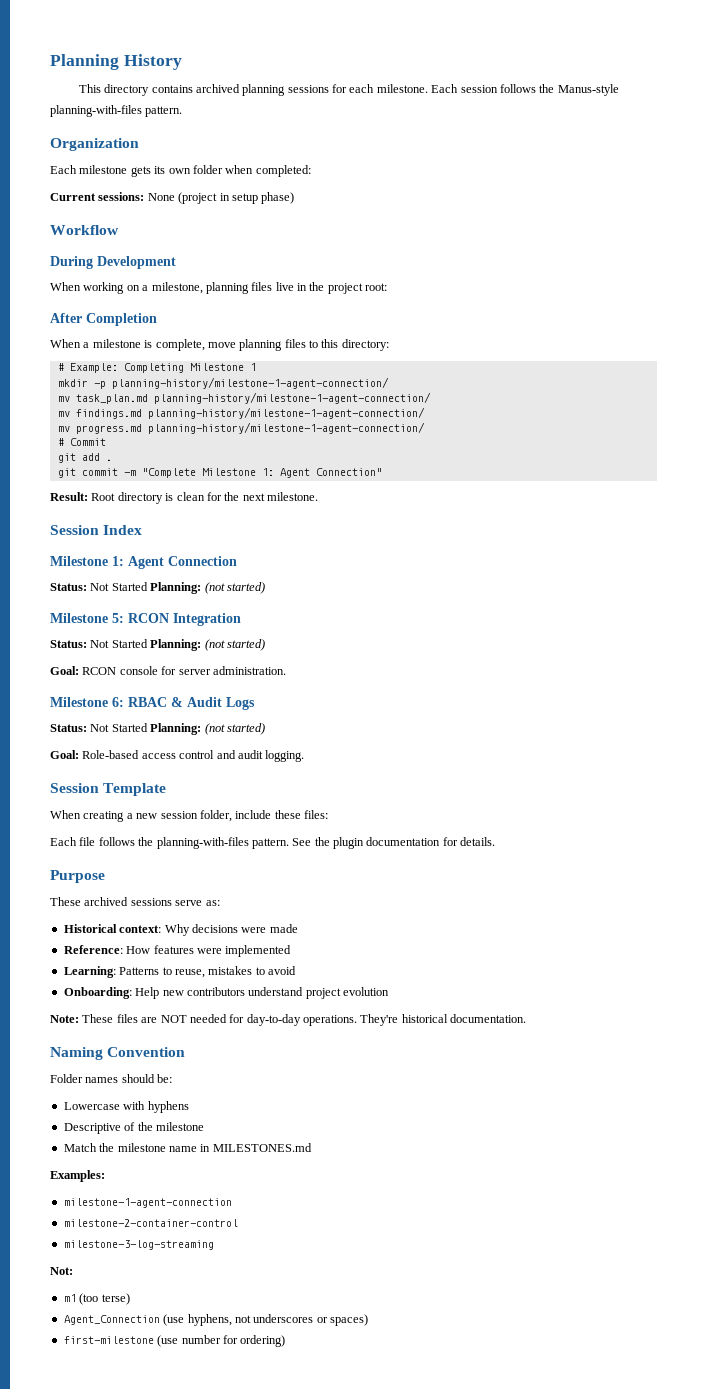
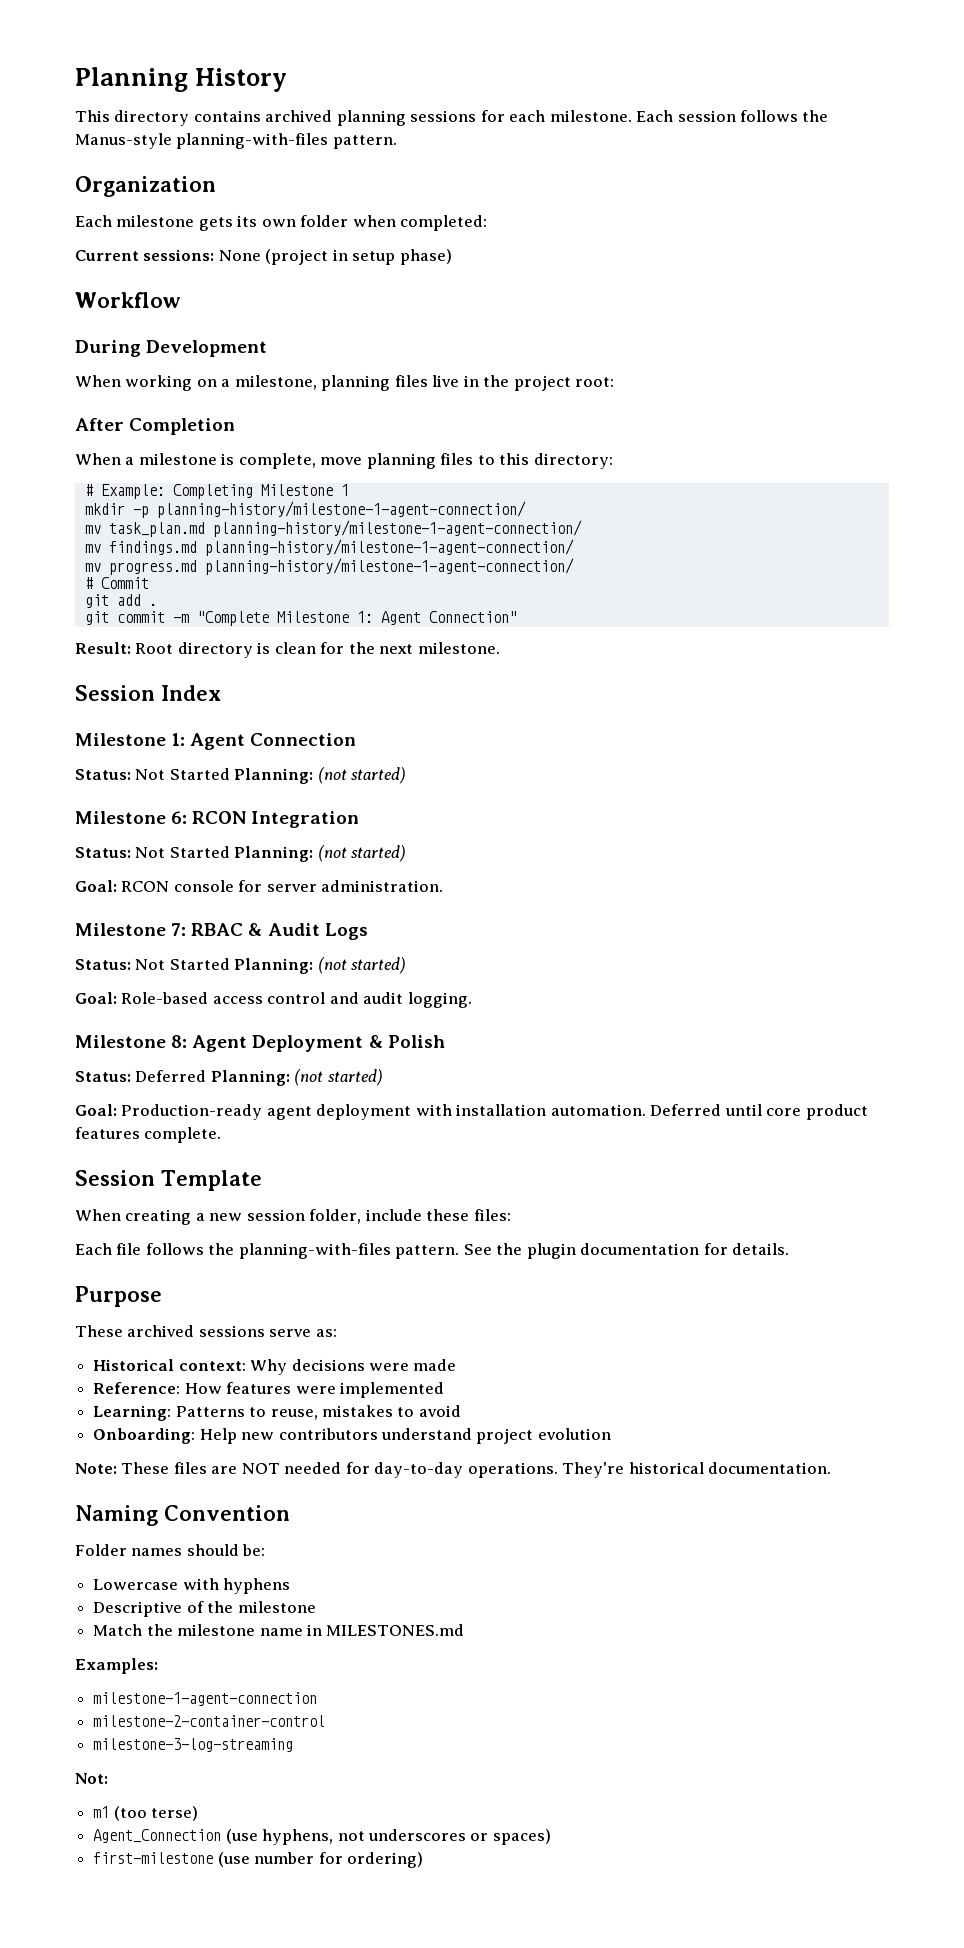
- Milestone 5: RCON Integration
+ Milestone 6: RCON Integration
- Milestone 6: RBAC & Audit Logs
+ Milestone 7: RBAC & Audit Logs
+ Milestone 8: Agent Deployment & Polish
+ Status: Deferred Planning: (not started)
+ Goal: Production-ready agent deployment with installation automation. Deferred until core product features complete.

